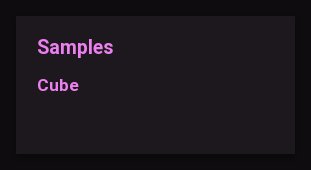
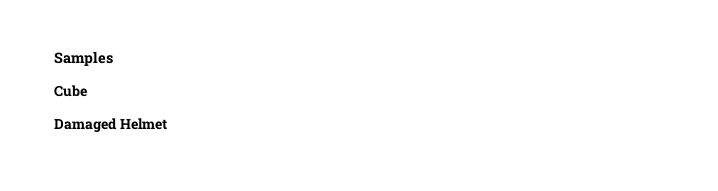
+ Damaged Helmet

